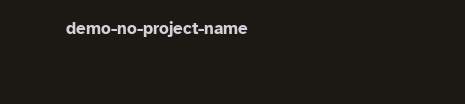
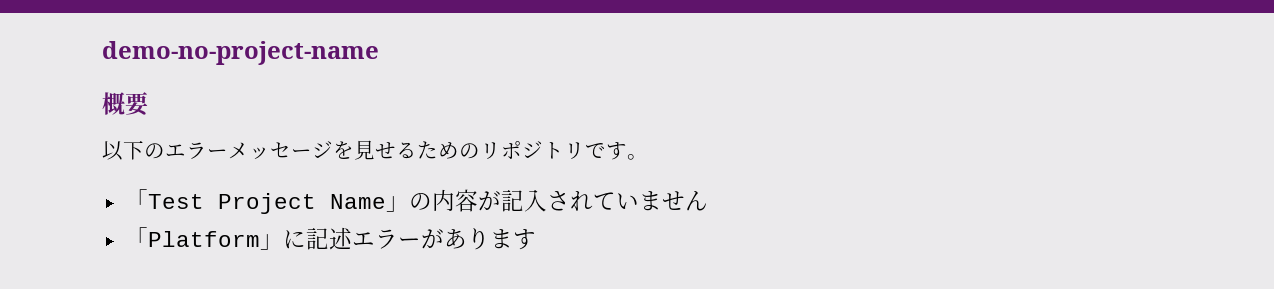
+ 概要
+ 以下のエラーメッセージを見せるためのリポジトリです。
+ 「Test Project Name」の内容が記入されていません
+ 「Platform」に記述エラーがあります

